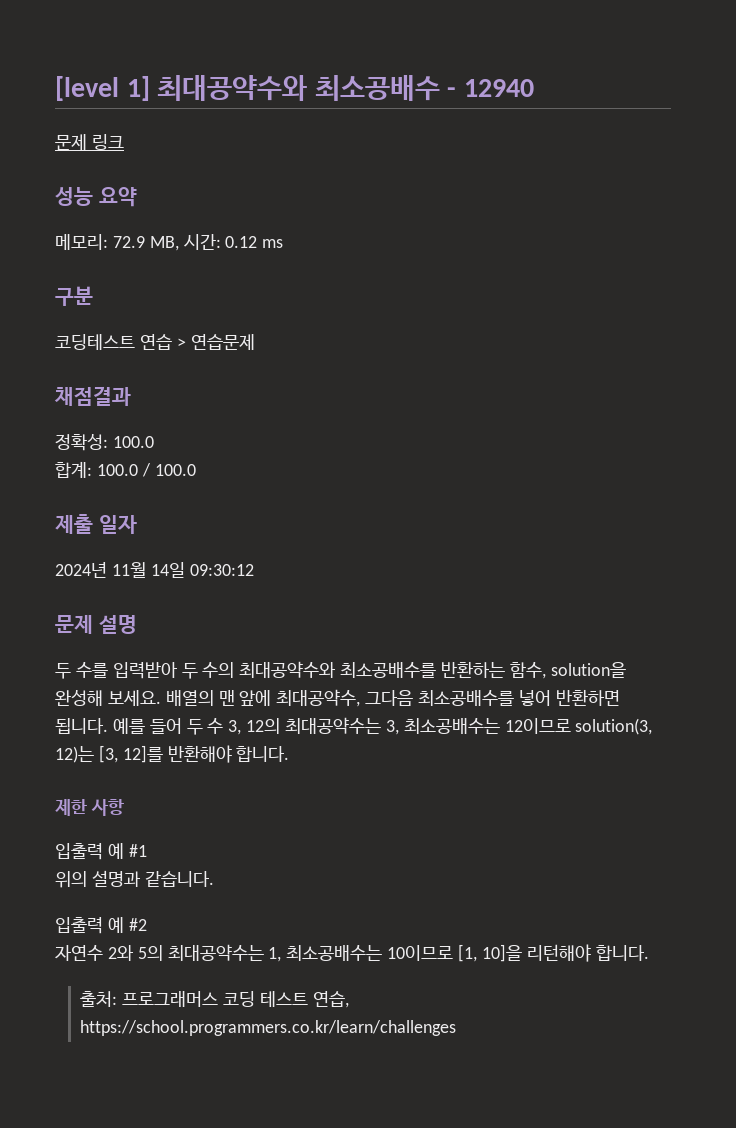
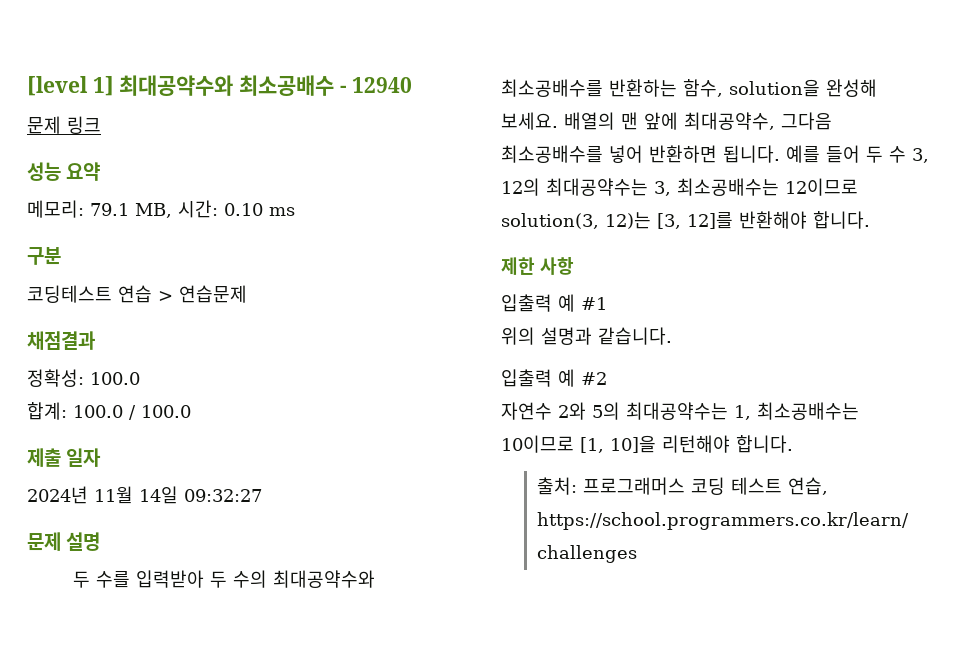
- 메모리: 72.9 MB, 시간: 0.12 ms
+ 메모리: 79.1 MB, 시간: 0.10 ms
- 2024년 11월 14일 09:30:12
+ 2024년 11월 14일 09:32:27

